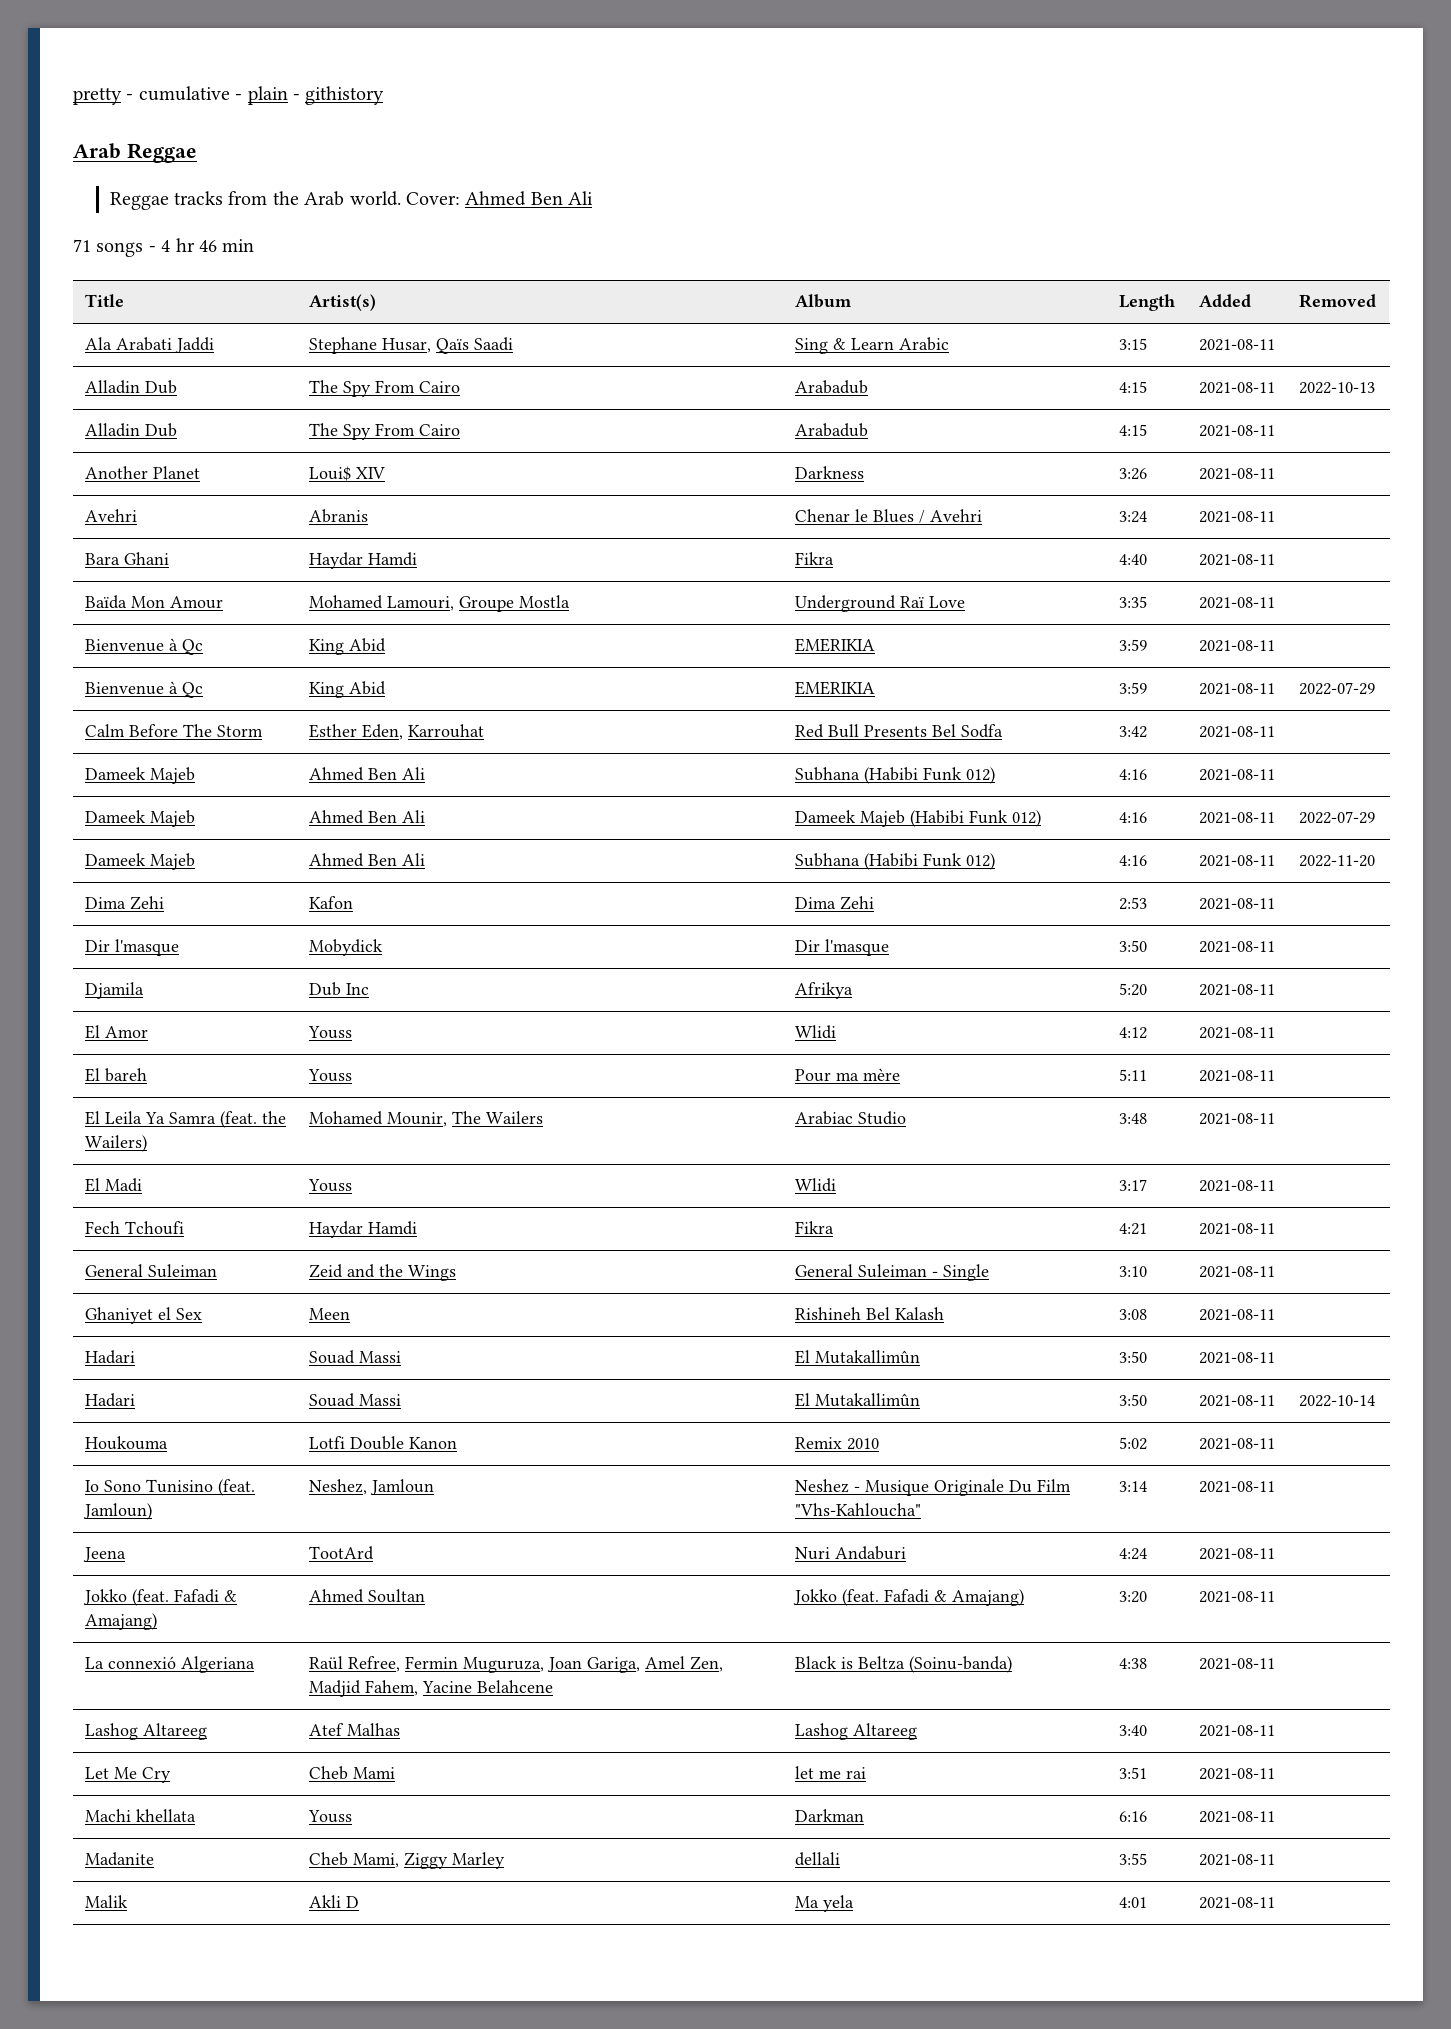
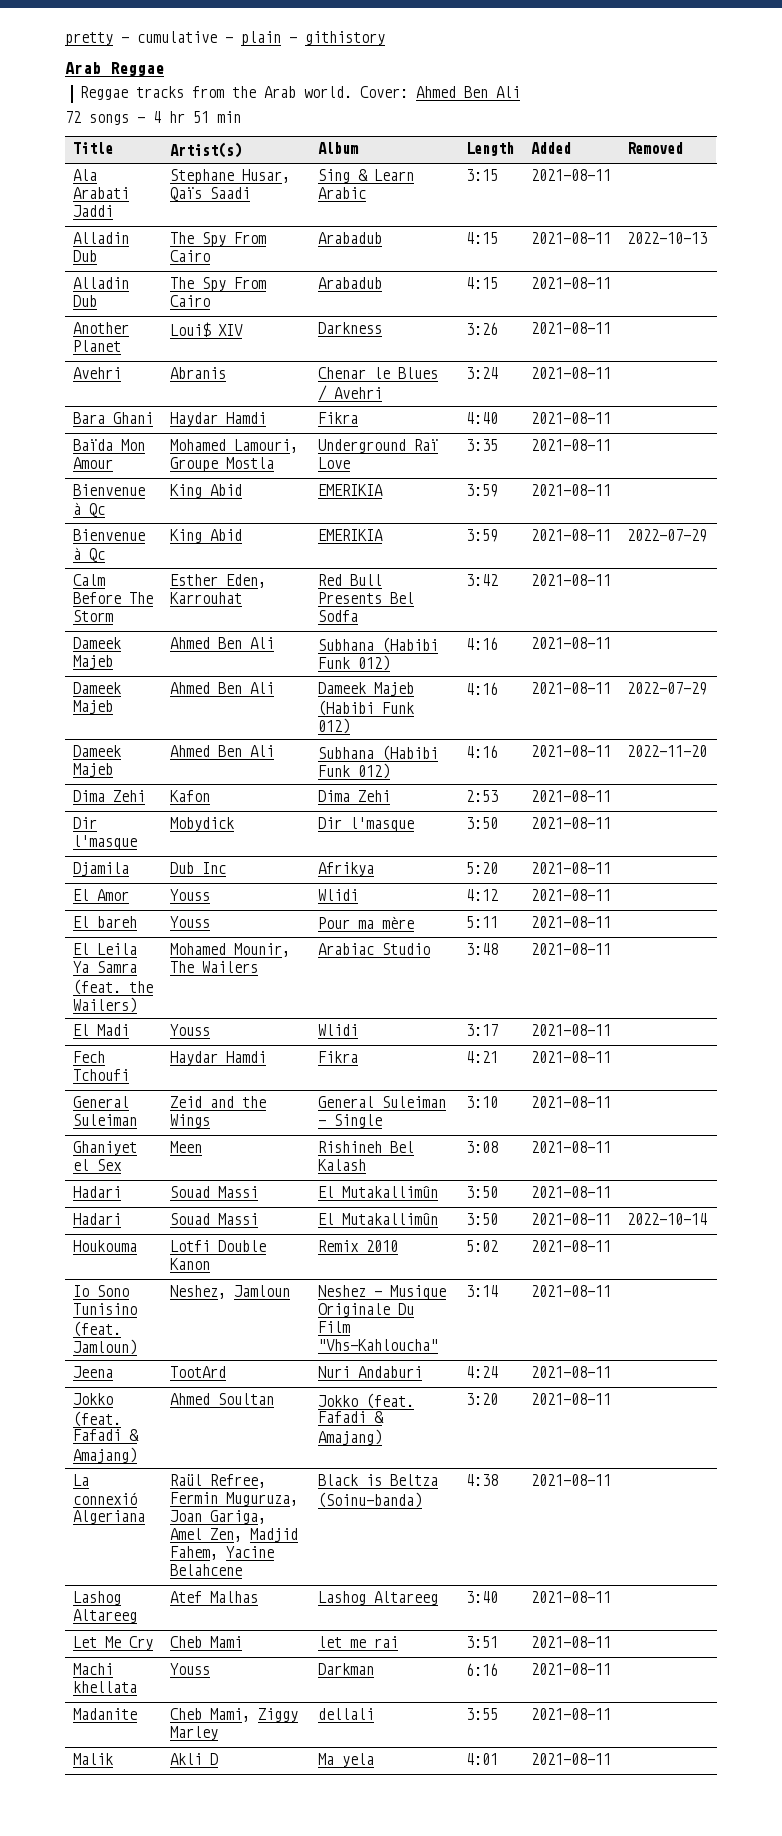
- 71 songs - 4 hr 46 min
+ 72 songs - 4 hr 51 min

